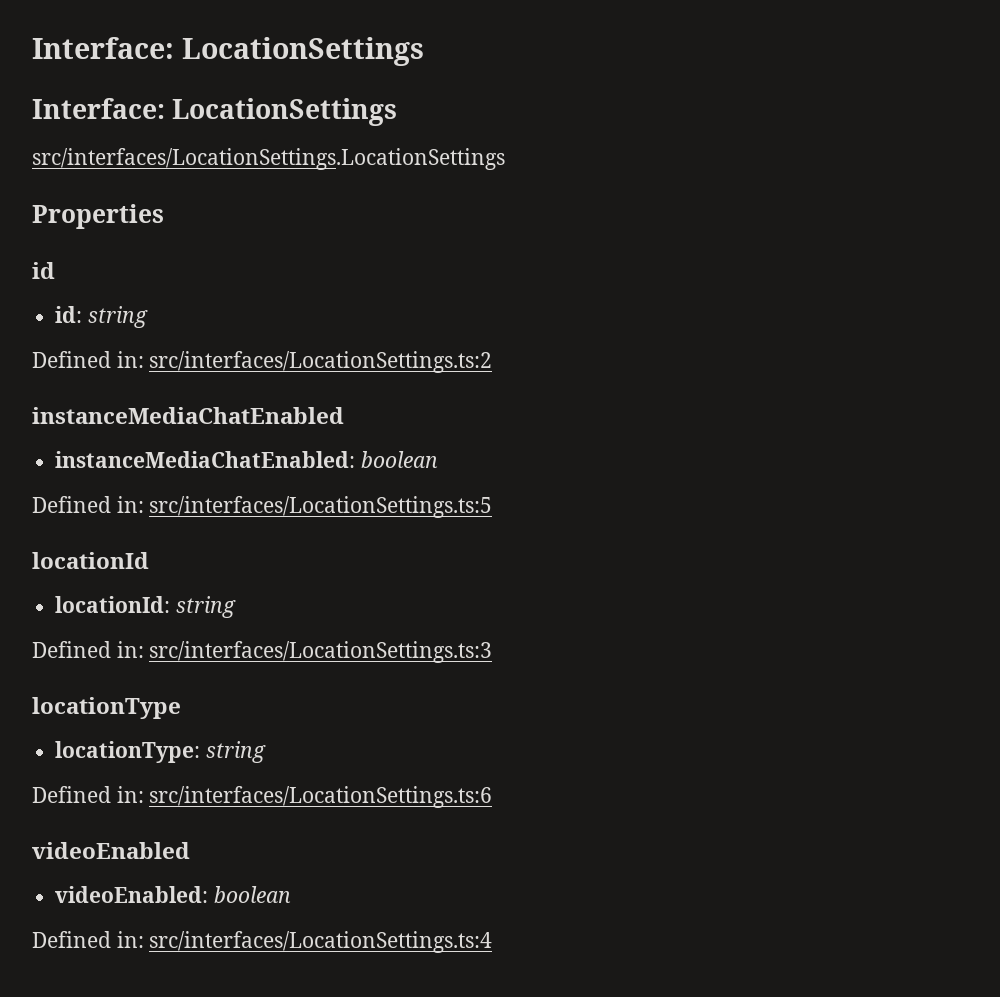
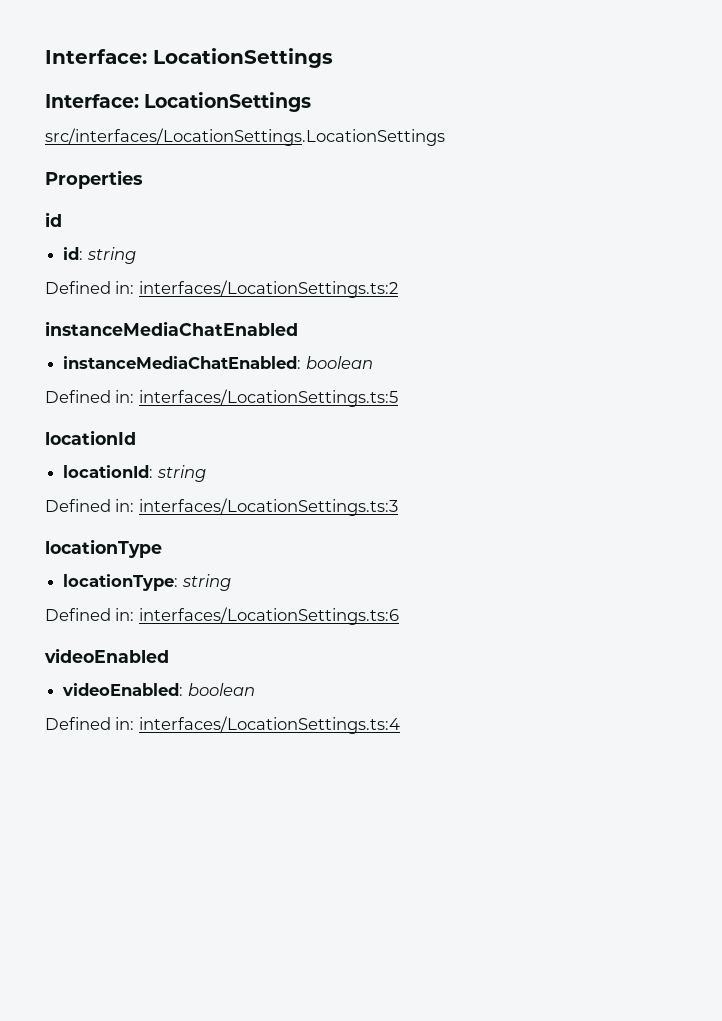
- Defined in: src/interfaces/LocationSettings.ts:2
+ Defined in: interfaces/LocationSettings.ts:2
- Defined in: src/interfaces/LocationSettings.ts:5
+ Defined in: interfaces/LocationSettings.ts:5
- Defined in: src/interfaces/LocationSettings.ts:3
+ Defined in: interfaces/LocationSettings.ts:3
- Defined in: src/interfaces/LocationSettings.ts:6
+ Defined in: interfaces/LocationSettings.ts:6
- Defined in: src/interfaces/LocationSettings.ts:4
+ Defined in: interfaces/LocationSettings.ts:4

